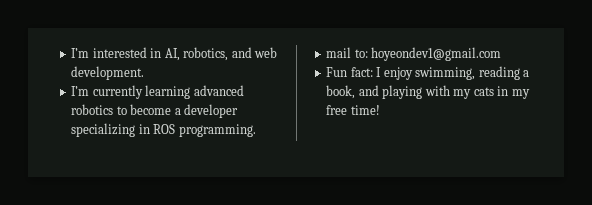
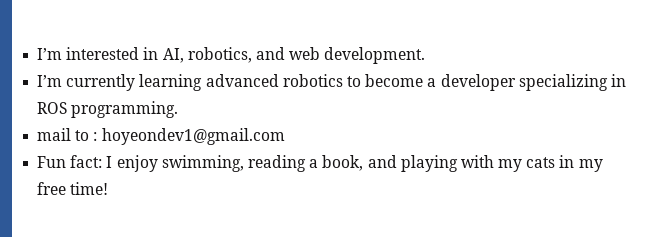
- mail to: hoyeondev1@gmail.com
+ mail to : hoyeondev1@gmail.com

